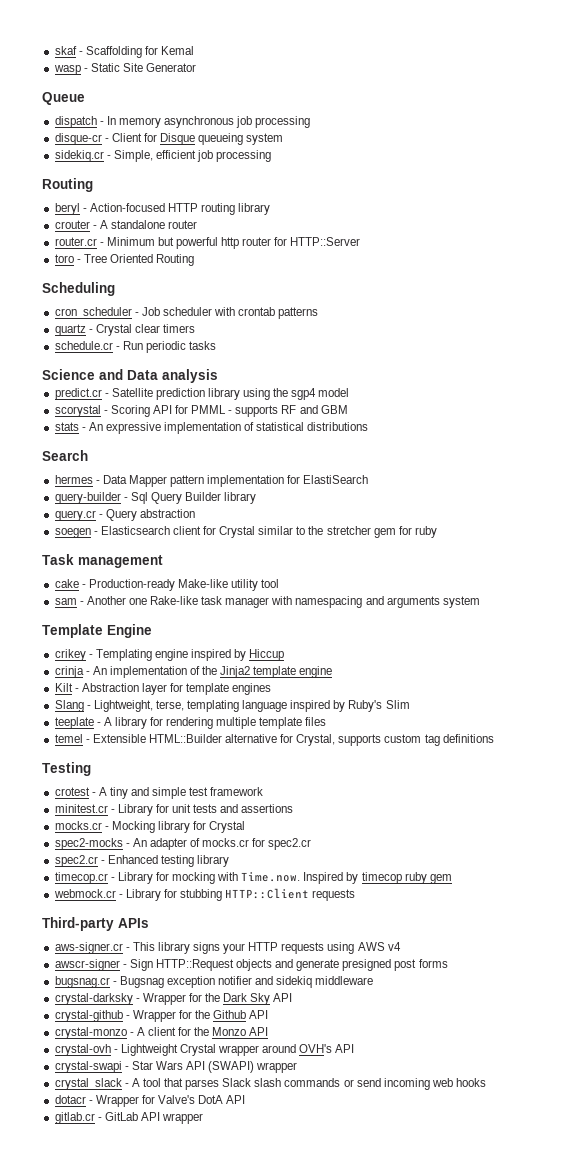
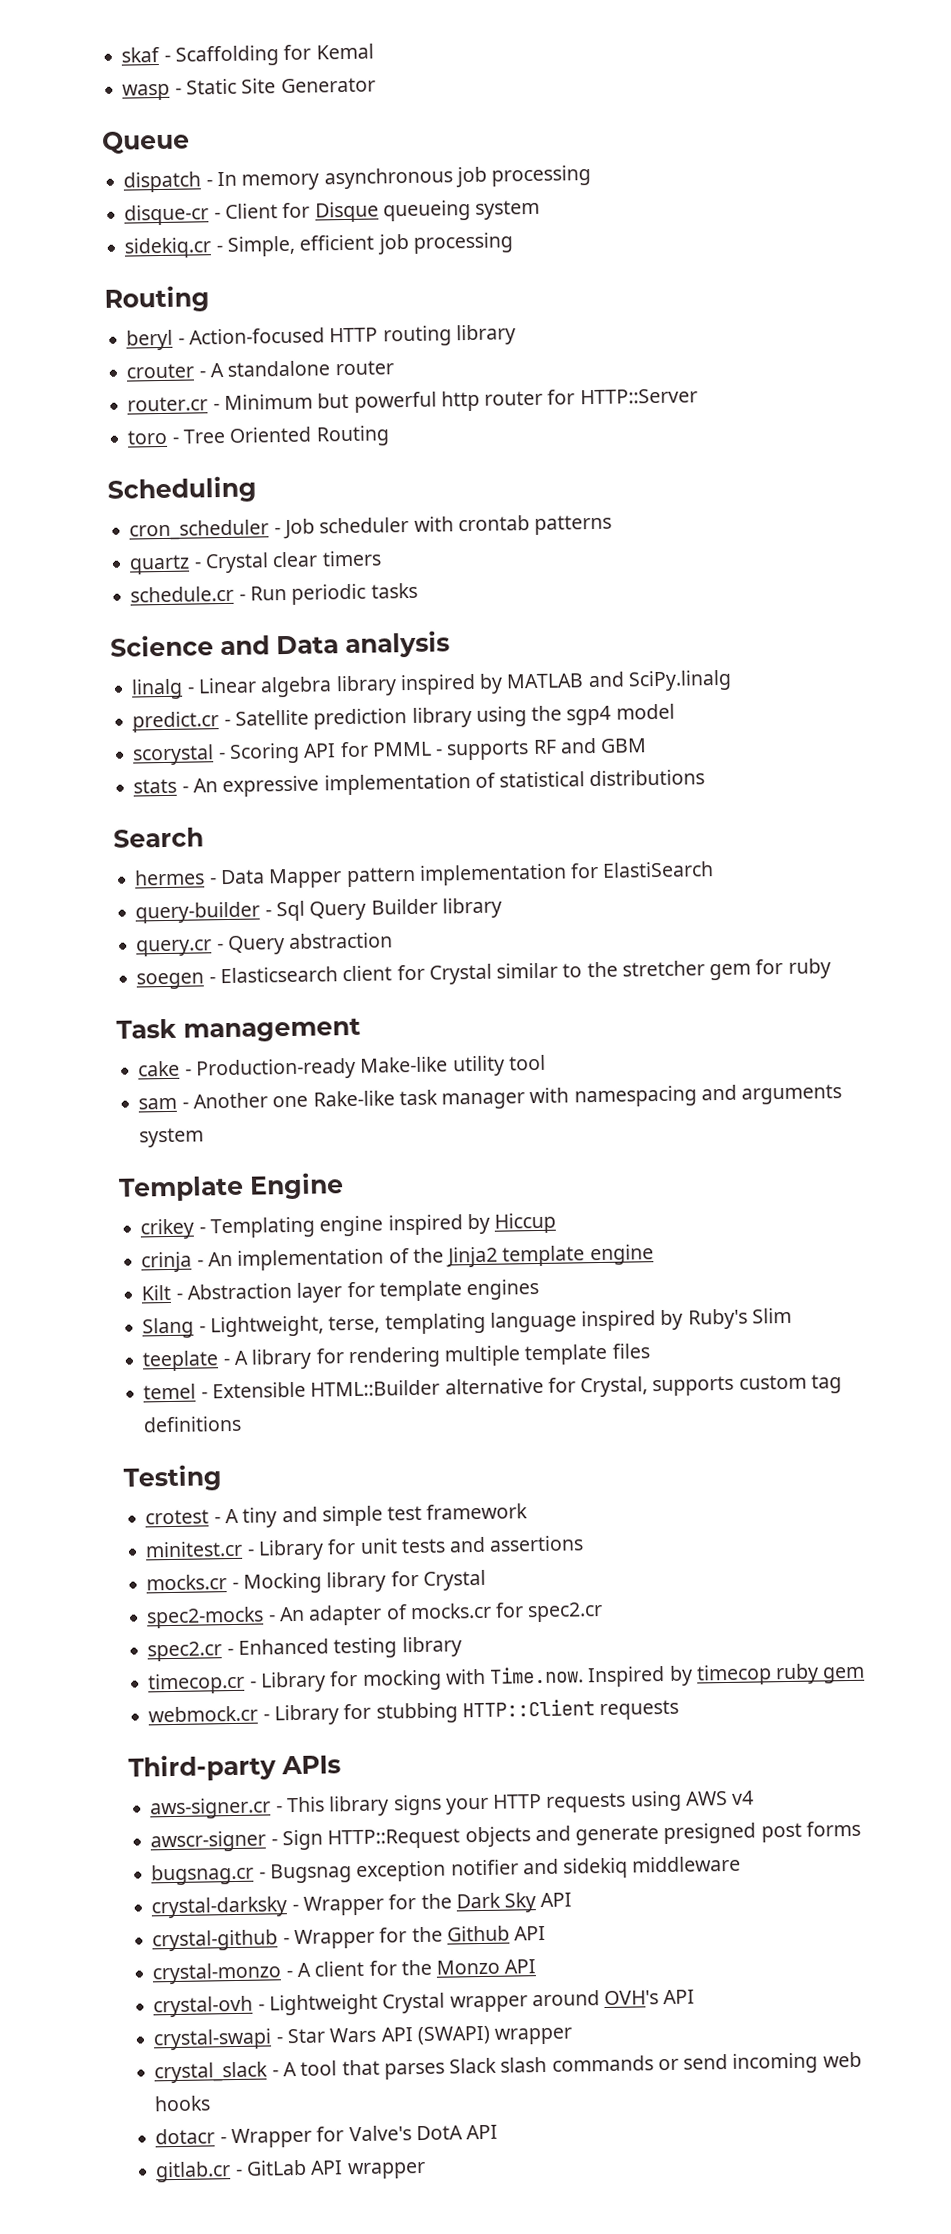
+ linalg - Linear algebra library inspired by MATLAB and SciPy.linalg

